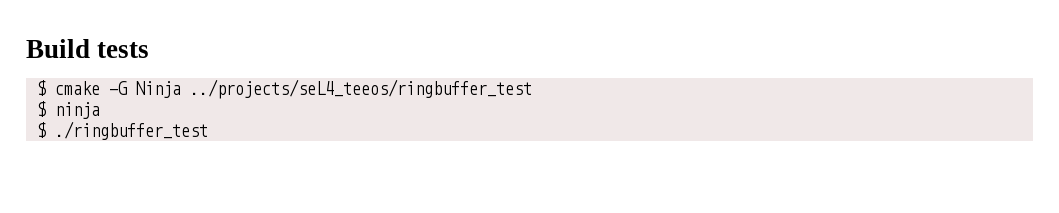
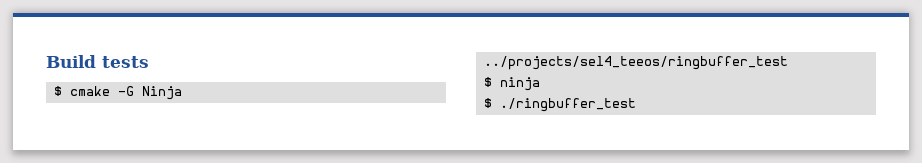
- $ cmake -G Ninja ../projects/seL4_teeos/ringbuffer_test
+ $ cmake -G Ninja ../projects/sel4_teeos/ringbuffer_test

